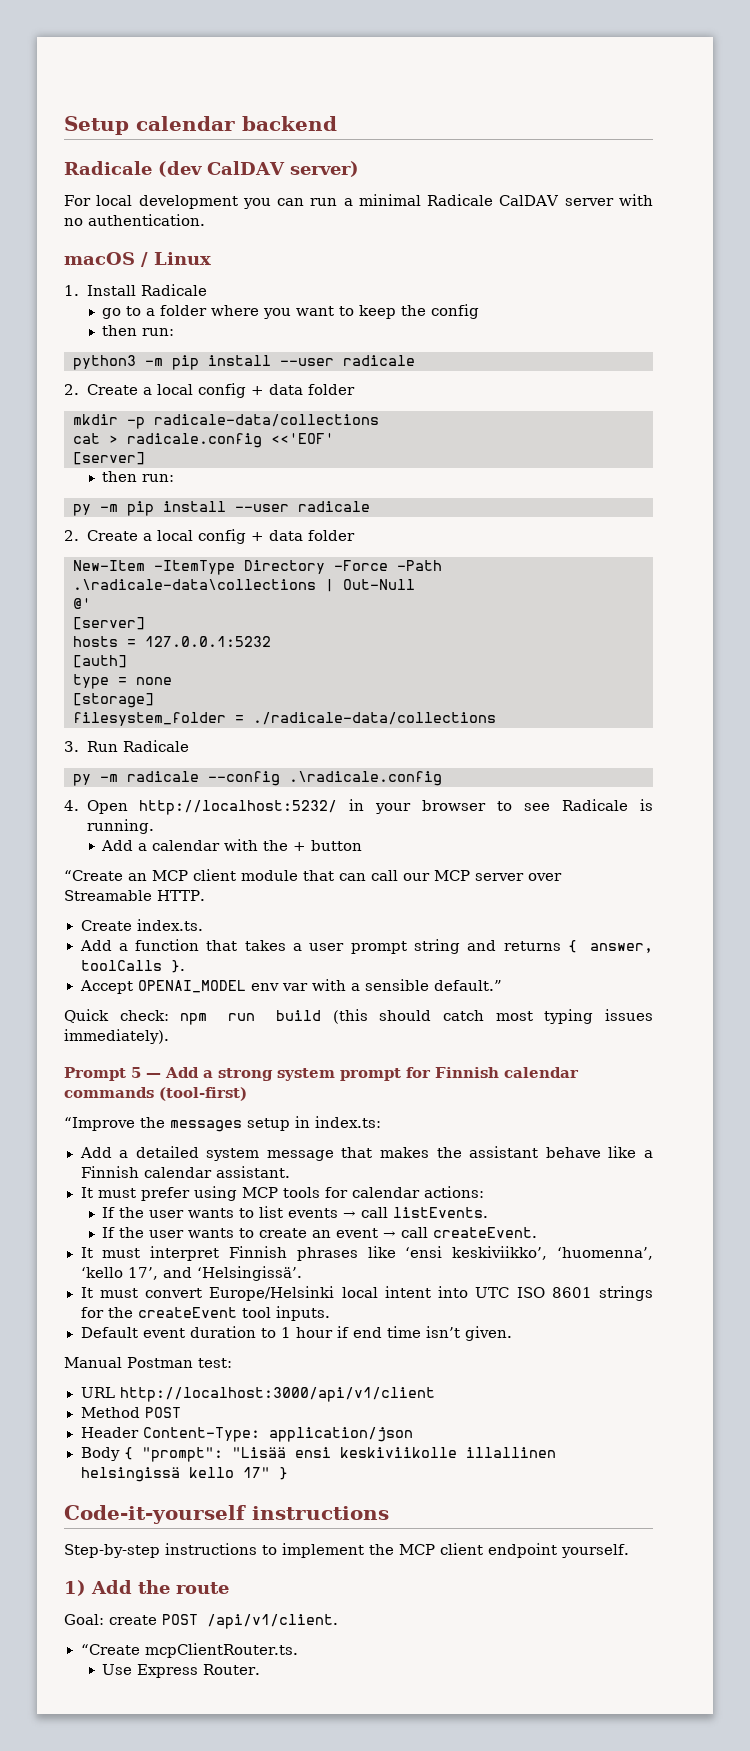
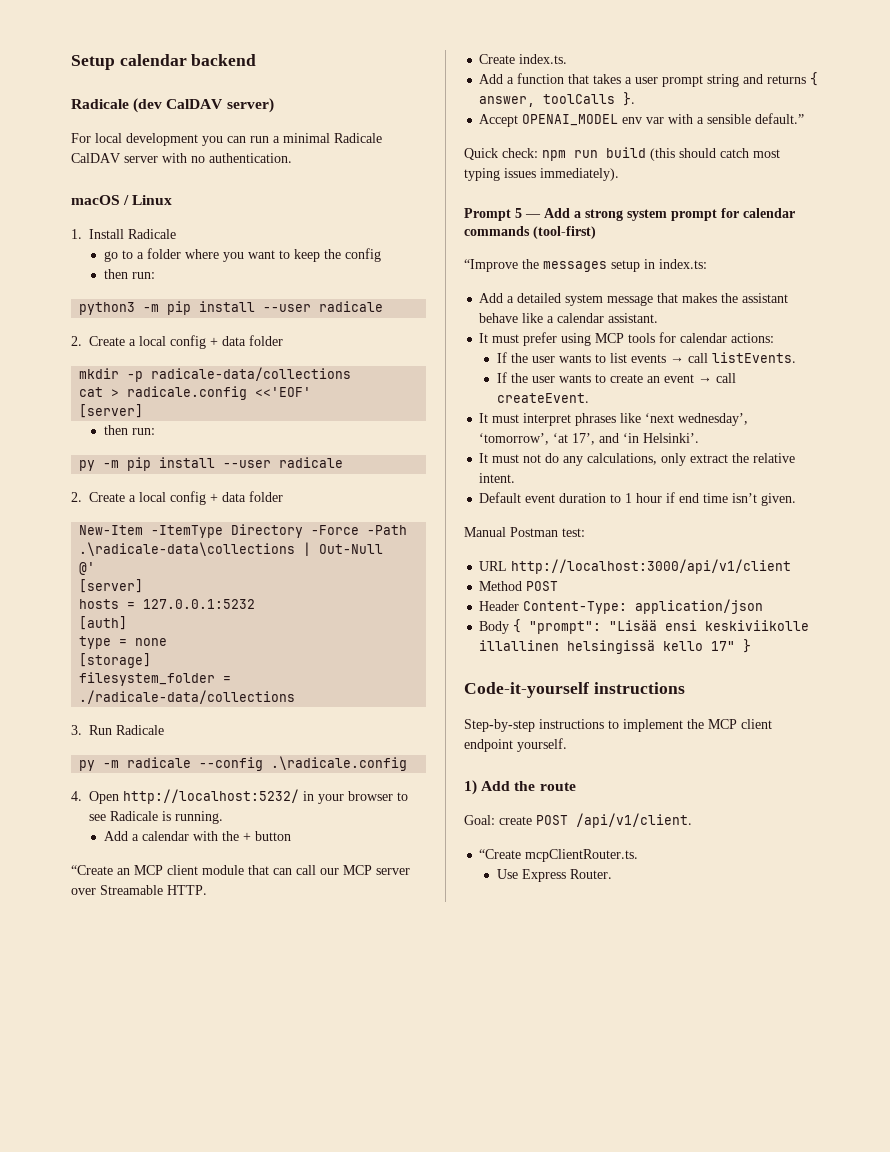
- Prompt 5 — Add a strong system prompt for Finnish calendar commands (tool-first)
+ Prompt 5 — Add a strong system prompt for calendar commands (tool-first)
- Add a detailed system message that makes the assistant behave like a Finnish calendar assistant.
+ Add a detailed system message that makes the assistant behave like a calendar assistant.
- It must interpret Finnish phrases like ‘ensi keskiviikko’, ‘huomenna’, ‘kello 17’, and ‘Helsingissä’.
- It must convert Europe/Helsinki local intent into UTC ISO 8601 strings for the createEvent tool inputs.
+ It must interpret phrases like ‘next wednesday’, ‘tomorrow’, ‘at 17’, and ‘in Helsinki’.
+ It must not do any calculations, only extract the relative intent.

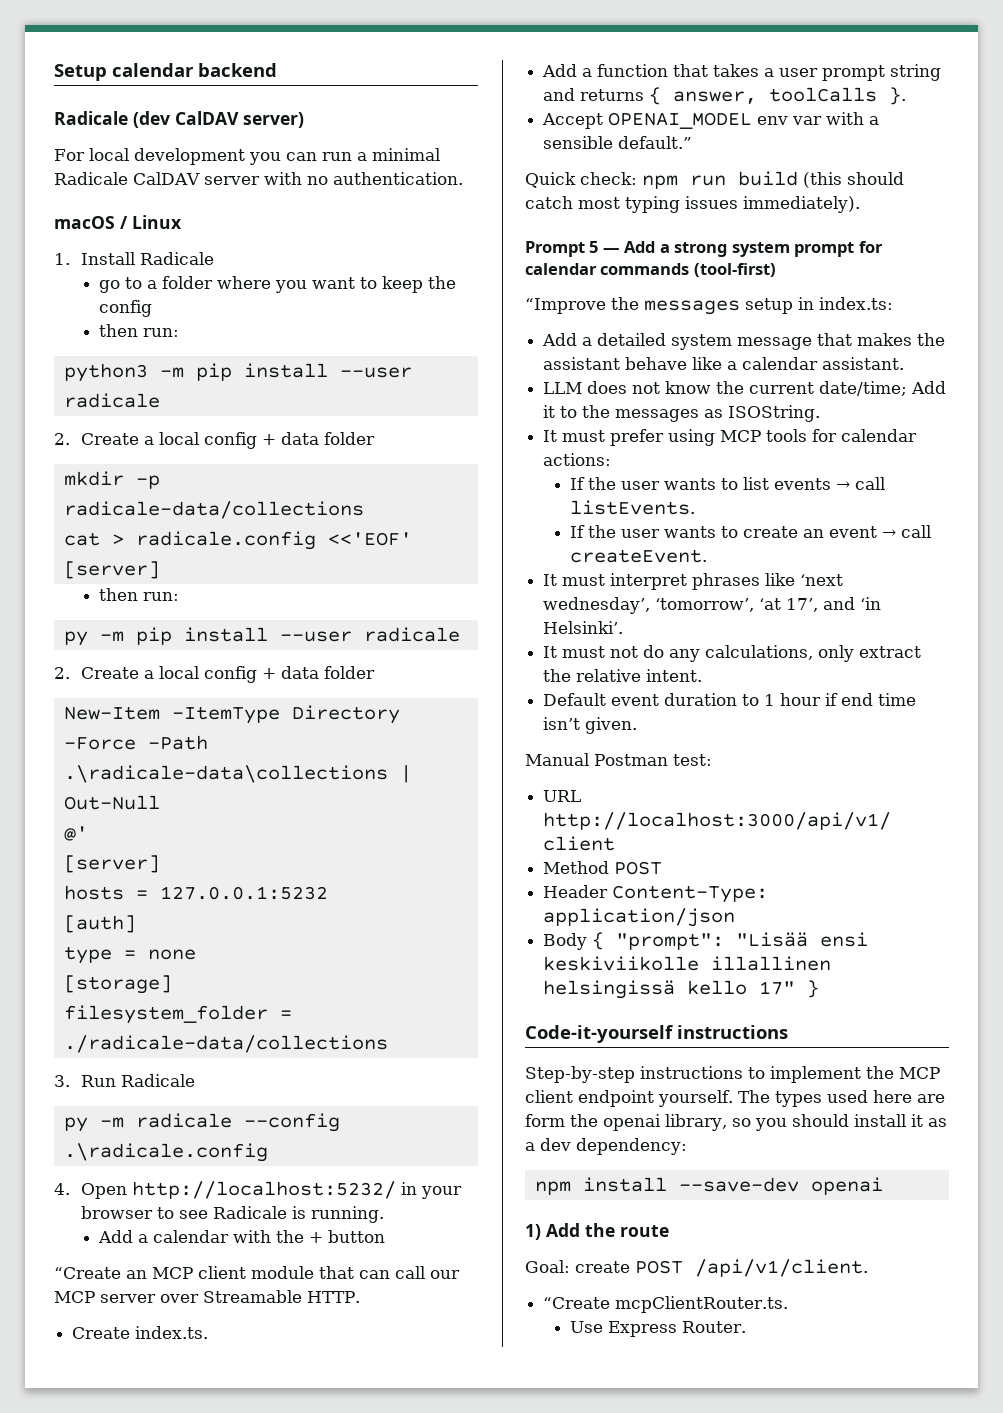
+ LLM does not know the current date/time; Add it to the messages as ISOString.
+ The types used here are form the openai library, so you should install it as a dev dependency:
+ npm install --save-dev openai

